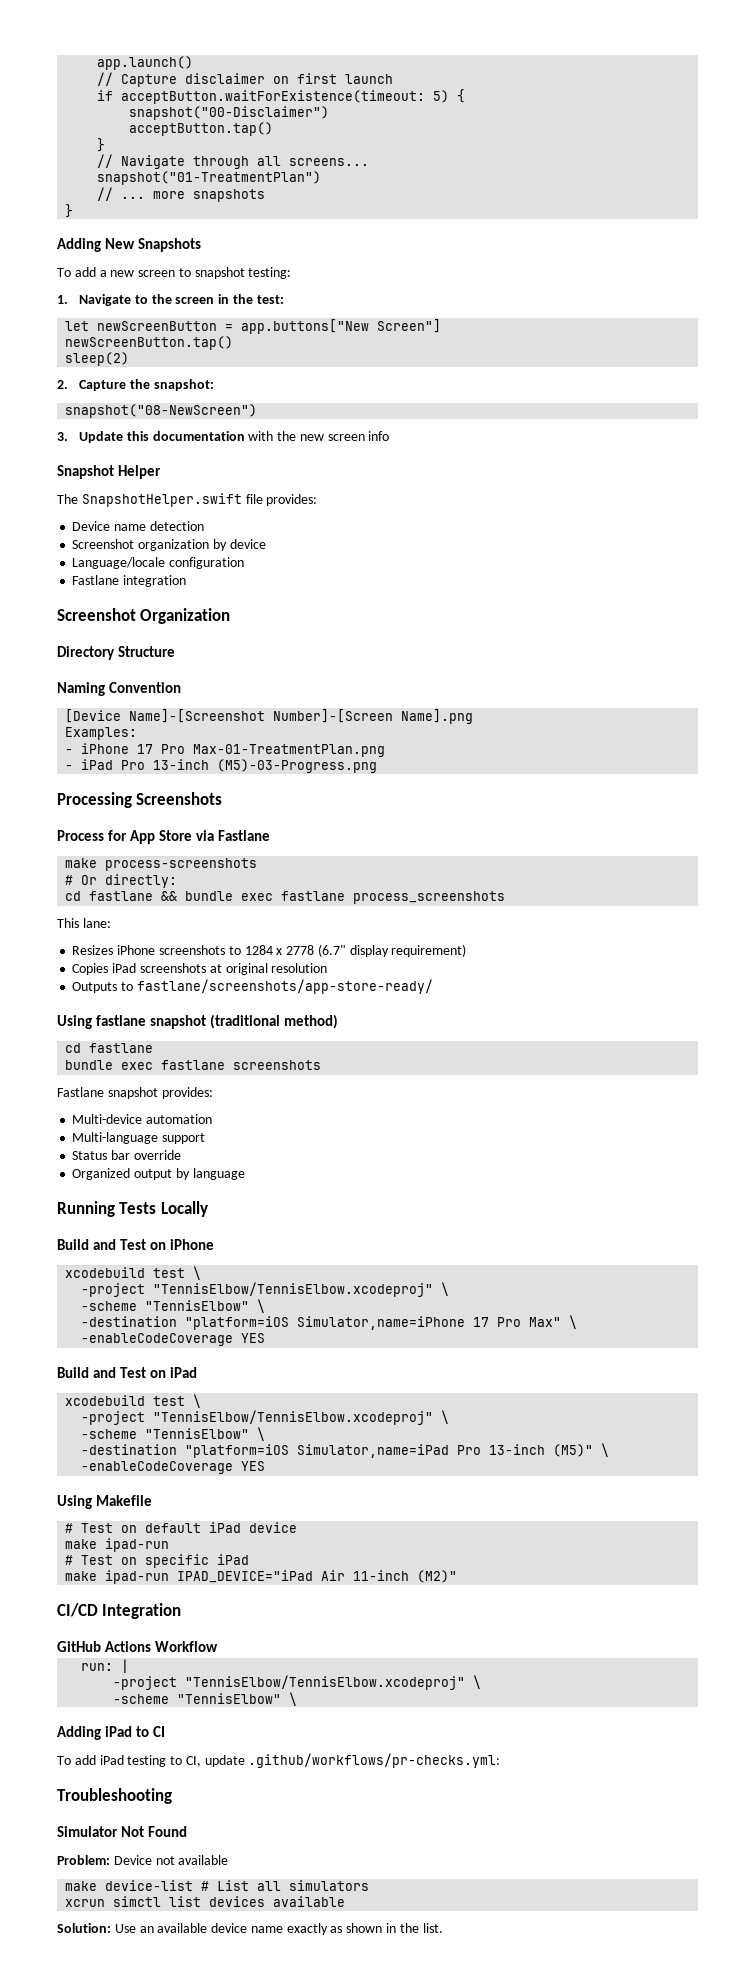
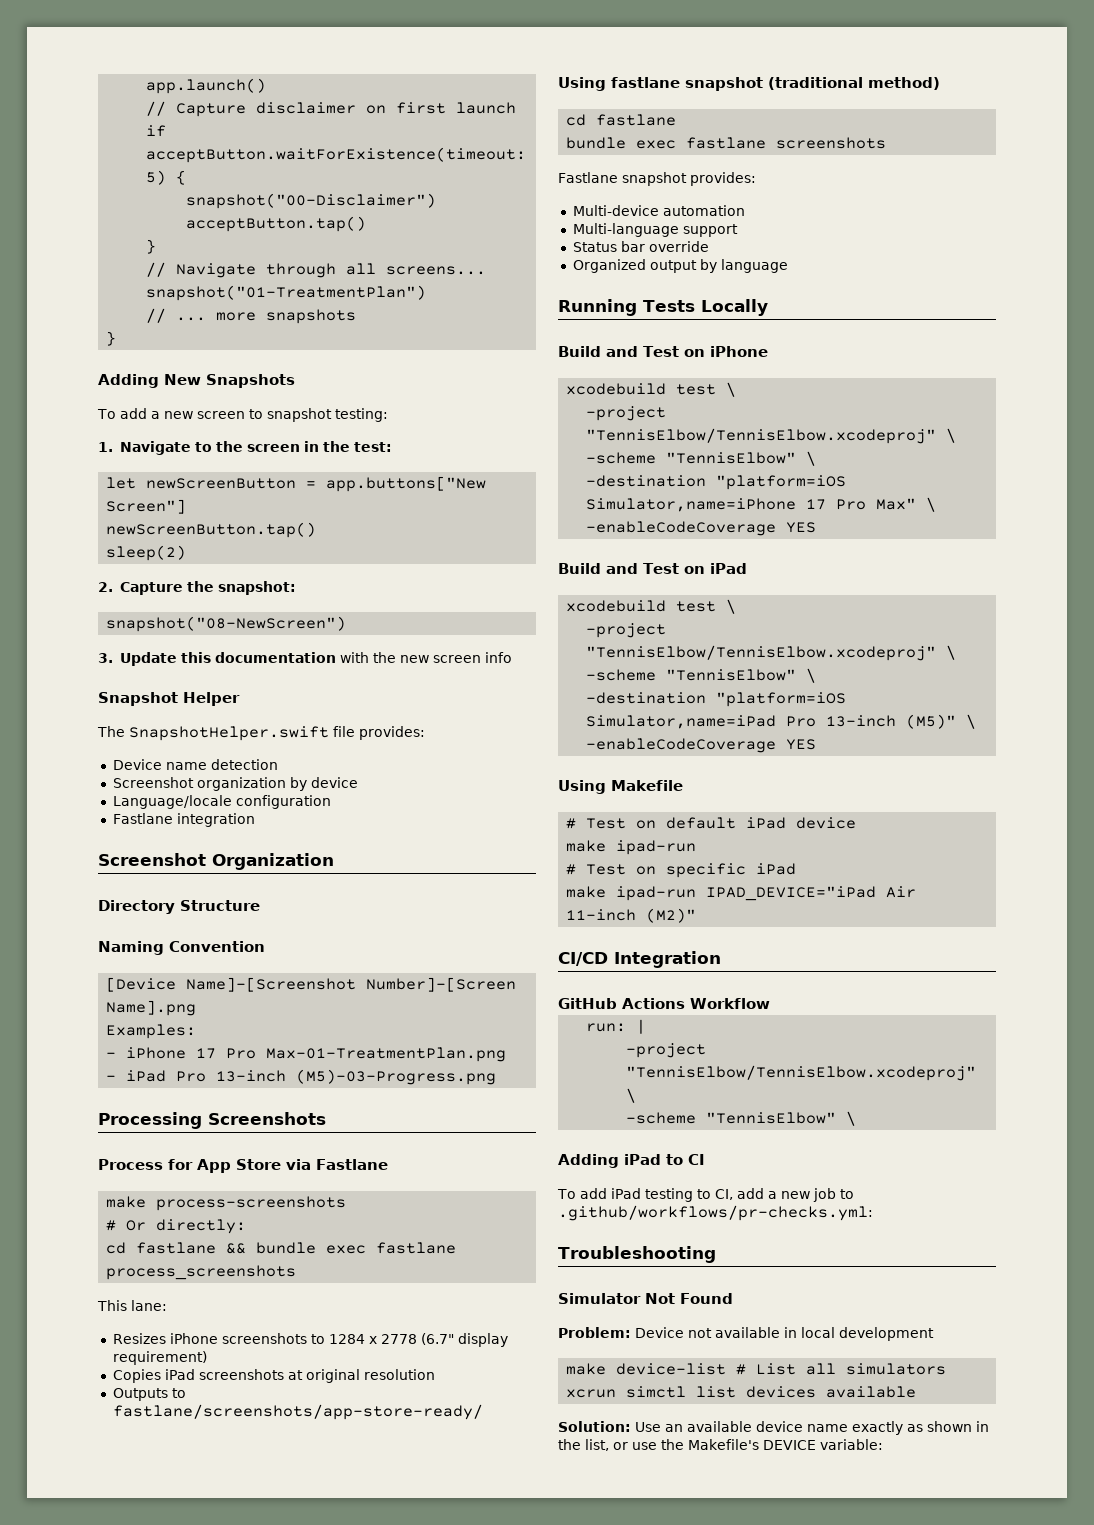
- To add iPad testing to CI, update .github/workflows/pr-checks.yml:
+ To add iPad testing to CI, add a new job to .github/workflows/pr-checks.yml:
- Problem: Device not available
+ Problem: Device not available in local development
- Solution: Use an available device name exactly as shown in the list.
+ Solution: Use an available device name exactly as shown in the list, or use the Makefile's DEVICE variable:

